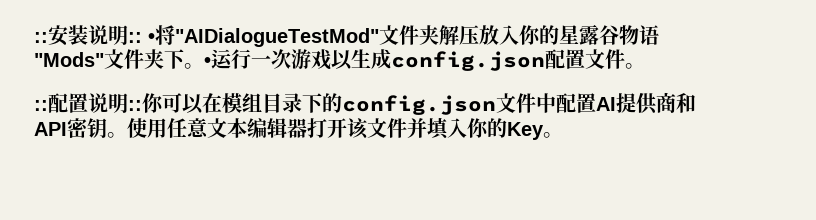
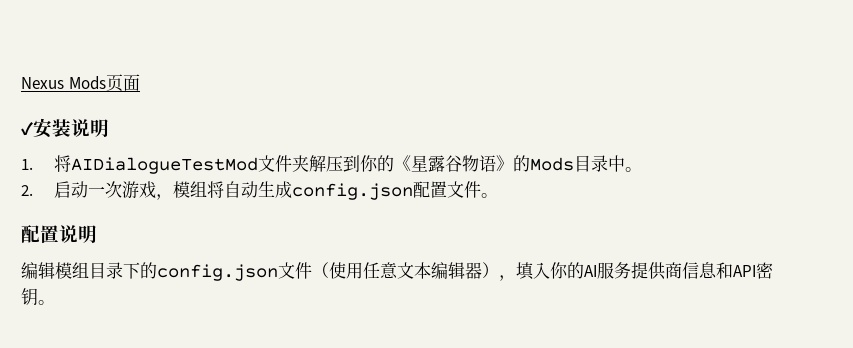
- ::安装说明:: •将"AIDialogueTestMod"文件夹解压放入你的星露谷物语"Mods"文件夹下。•运行一次游戏以生成config.json配置文件。
+ Nexus Mods页面
+ ✓安装说明
+ 1.将AIDialogueTestMod文件夹解压到你的《星露谷物语》的Mods目录中。
+ 2.启动一次游戏，模组将自动生成config.json配置文件。
- ::配置说明::你可以在模组目录下的config.json文件中配置AI提供商和API密钥。使用任意文本编辑器打开该文件并填入你的Key。
+ 配置说明
+ 编辑模组目录下的config.json文件（使用任意文本编辑器），填入你的AI服务提供商信息和API密钥。

